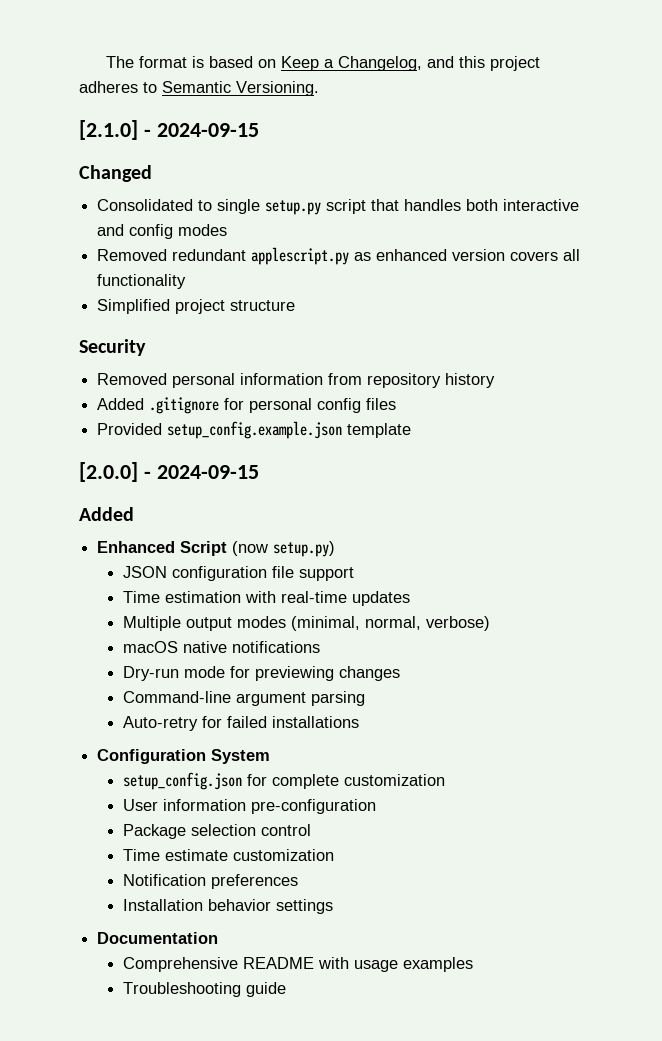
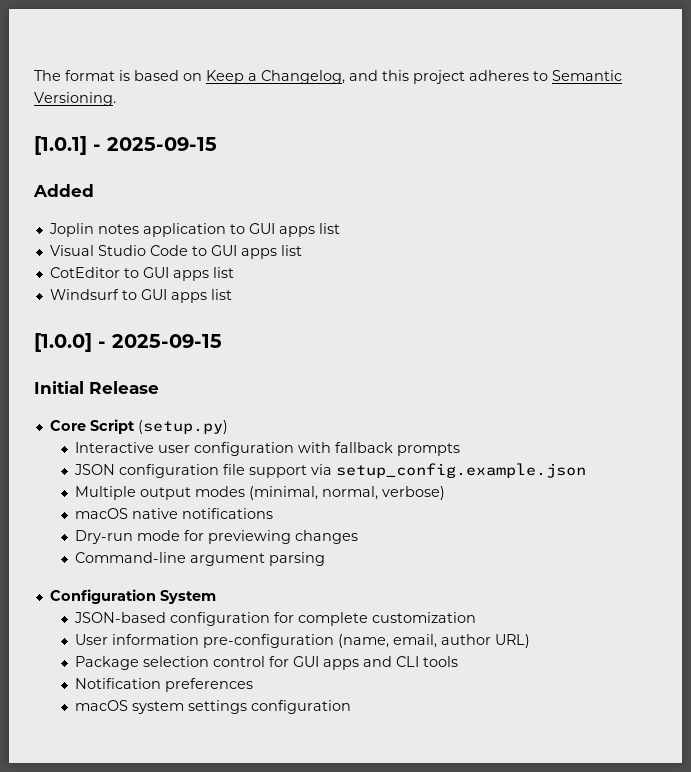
- [2.1.0] - 2024-09-15
- Changed
- Consolidated to single setup.py script that handles both interactive and config modes
- Removed redundant applescript.py as enhanced version covers all functionality
- Simplified project structure
- Security
- Removed personal information from repository history
- Added .gitignore for personal config files
- Provided setup_config.example.json template
- [2.0.0] - 2024-09-15
+ [1.0.1] - 2025-09-15
  Added
- Enhanced Script (now setup.py)
+ Joplin notes application to GUI apps list
+ Visual Studio Code to GUI apps list
+ CotEditor to GUI apps list
+ Windsurf to GUI apps list
+ [1.0.0] - 2025-09-15
+ Initial Release
+ Core Script (setup.py)
+ Interactive user configuration with fallback prompts
- JSON configuration file support
- Time estimation with real-time updates
+ JSON configuration file support via setup_config.example.json
- Auto-retry for failed installations
- setup_config.json for complete customization
+ JSON-based configuration for complete customization
- User information pre-configuration
+ User information pre-configuration (name, email, author URL)
- Package selection control
- Time estimate customization
+ Package selection control for GUI apps and CLI tools
- Installation behavior settings
- Documentation
- Comprehensive README with usage examples
- Troubleshooting guide
+ macOS system settings configuration

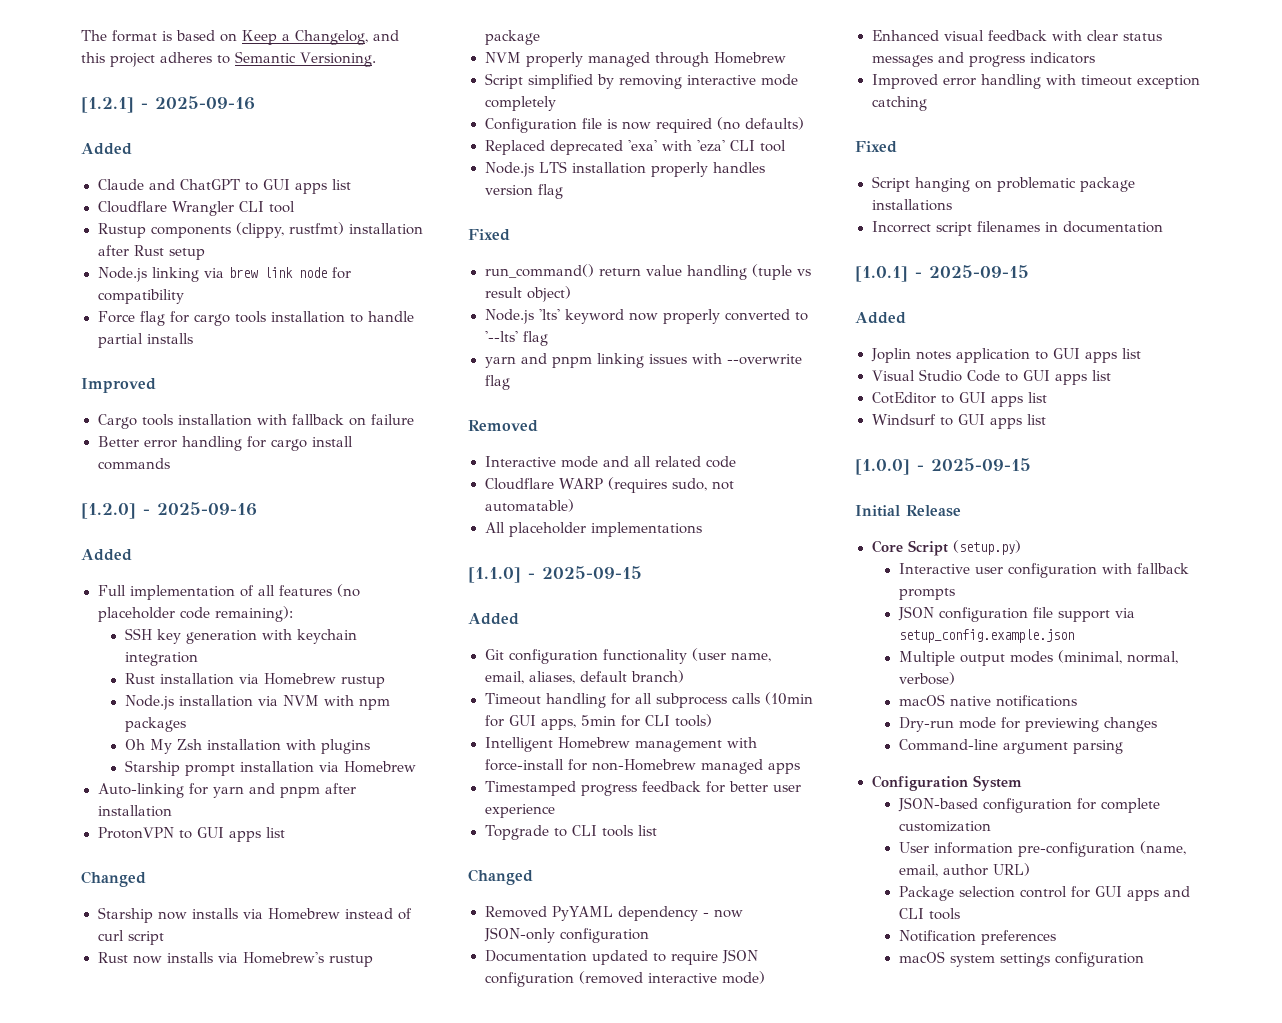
+ [1.2.1] - 2025-09-16
+ Added
+ Claude and ChatGPT to GUI apps list
+ Cloudflare Wrangler CLI tool
+ Rustup components (clippy, rustfmt) installation after Rust setup
+ Node.js linking via brew link node for compatibility
+ Force flag for cargo tools installation to handle partial installs
+ Improved
+ Cargo tools installation with fallback on failure
+ Better error handling for cargo install commands
+ [1.2.0] - 2025-09-16
+ Added
+ Full implementation of all features (no placeholder code remaining):
+ SSH key generation with keychain integration
+ Rust installation via Homebrew rustup
+ Node.js installation via NVM with npm packages
+ Oh My Zsh installation with plugins
+ Starship prompt installation via Homebrew
+ Auto-linking for yarn and pnpm after installation
+ ProtonVPN to GUI apps list
+ Changed
+ Starship now installs via Homebrew instead of curl script
+ Rust now installs via Homebrew's rustup package
+ NVM properly managed through Homebrew
+ Script simplified by removing interactive mode completely
+ Configuration file is now required (no defaults)
+ Replaced deprecated 'exa' with 'eza' CLI tool
+ Node.js LTS installation properly handles version flag
+ Fixed
+ run_command() return value handling (tuple vs result object)
+ Node.js 'lts' keyword now properly converted to '--lts' flag
+ yarn and pnpm linking issues with --overwrite flag
+ Removed
+ Interactive mode and all related code
+ Cloudflare WARP (requires sudo, not automatable)
+ All placeholder implementations
+ [1.1.0] - 2025-09-15
+ Added
+ Git configuration functionality (user name, email, aliases, default branch)
+ Timeout handling for all subprocess calls (10min for GUI apps, 5min for CLI tools)
+ Intelligent Homebrew management with force-install for non-Homebrew managed apps
+ Timestamped progress feedback for better user experience
+ Topgrade to CLI tools list
+ Changed
+ Removed PyYAML dependency - now JSON-only configuration
+ Documentation updated to require JSON configuration (removed interactive mode)
+ Enhanced visual feedback with clear status messages and progress indicators
+ Improved error handling with timeout exception catching
+ Fixed
+ Script hanging on problematic package installations
+ Incorrect script filenames in documentation

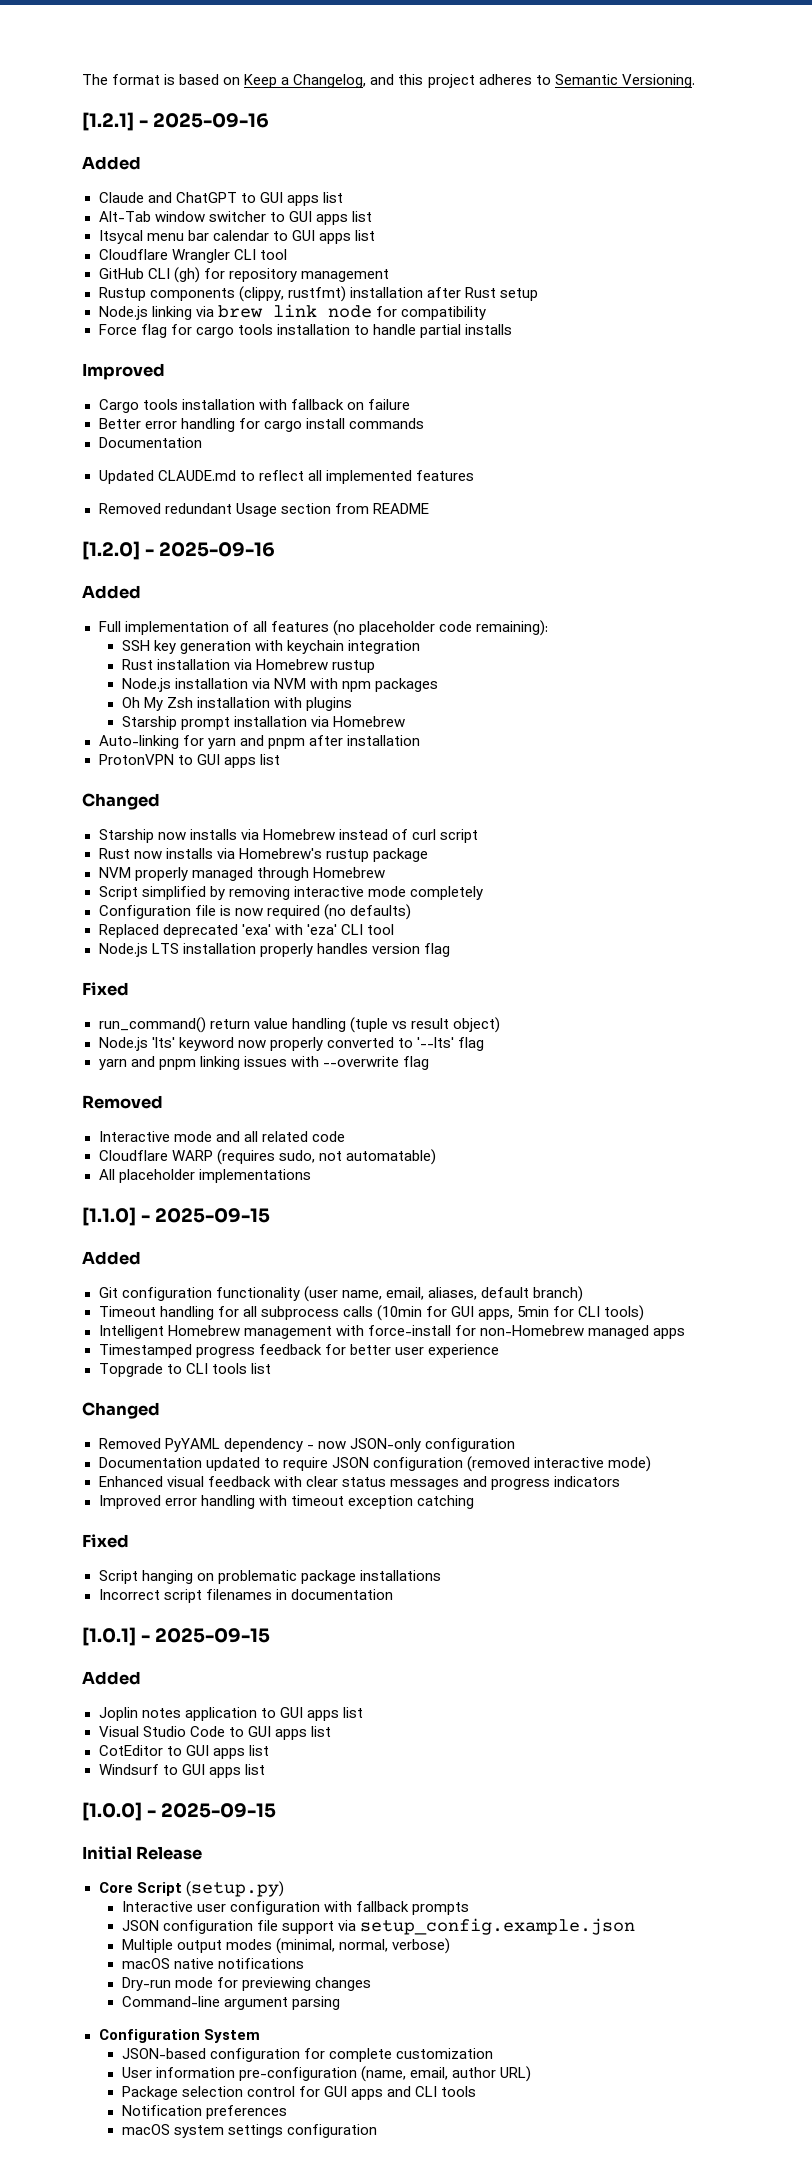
+ Alt-Tab window switcher to GUI apps list
+ Itsycal menu bar calendar to GUI apps list
  Cloudflare Wrangler CLI tool
+ GitHub CLI (gh) for repository management
  Better error handling for cargo install commands
+ Documentation
+ Updated CLAUDE.md to reflect all implemented features
+ Removed redundant Usage section from README

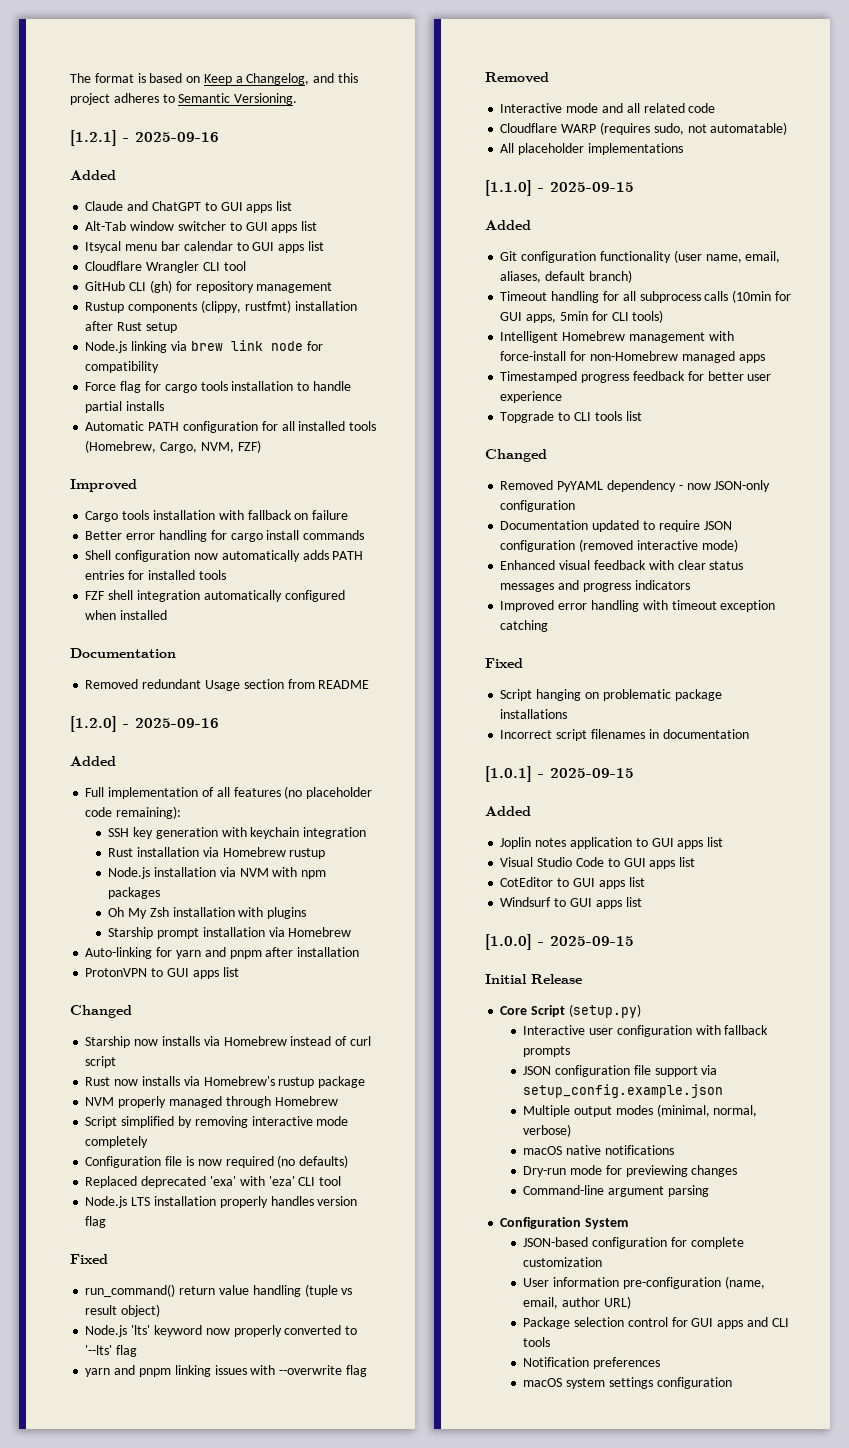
+ Automatic PATH configuration for all installed tools (Homebrew, Cargo, NVM, FZF)
  Better error handling for cargo install commands
+ Shell configuration now automatically adds PATH entries for installed tools
+ FZF shell integration automatically configured when installed
  Documentation
- Updated CLAUDE.md to reflect all implemented features

